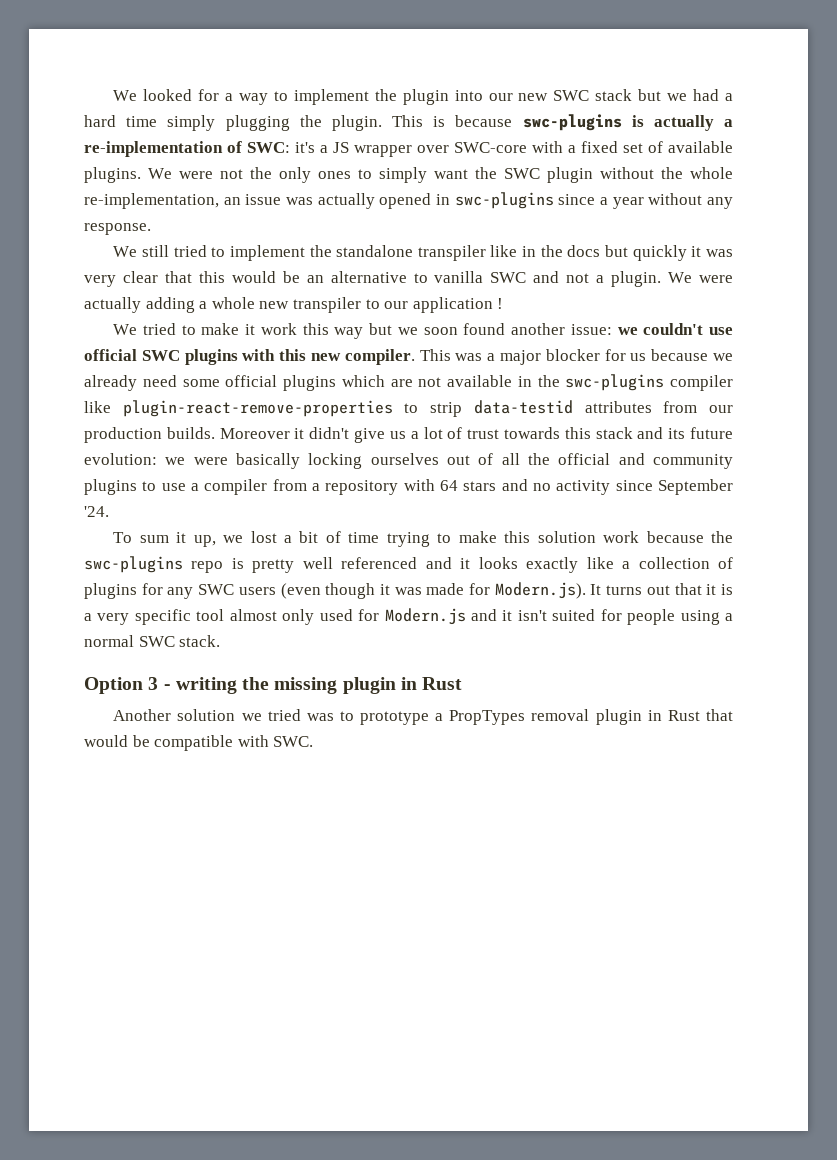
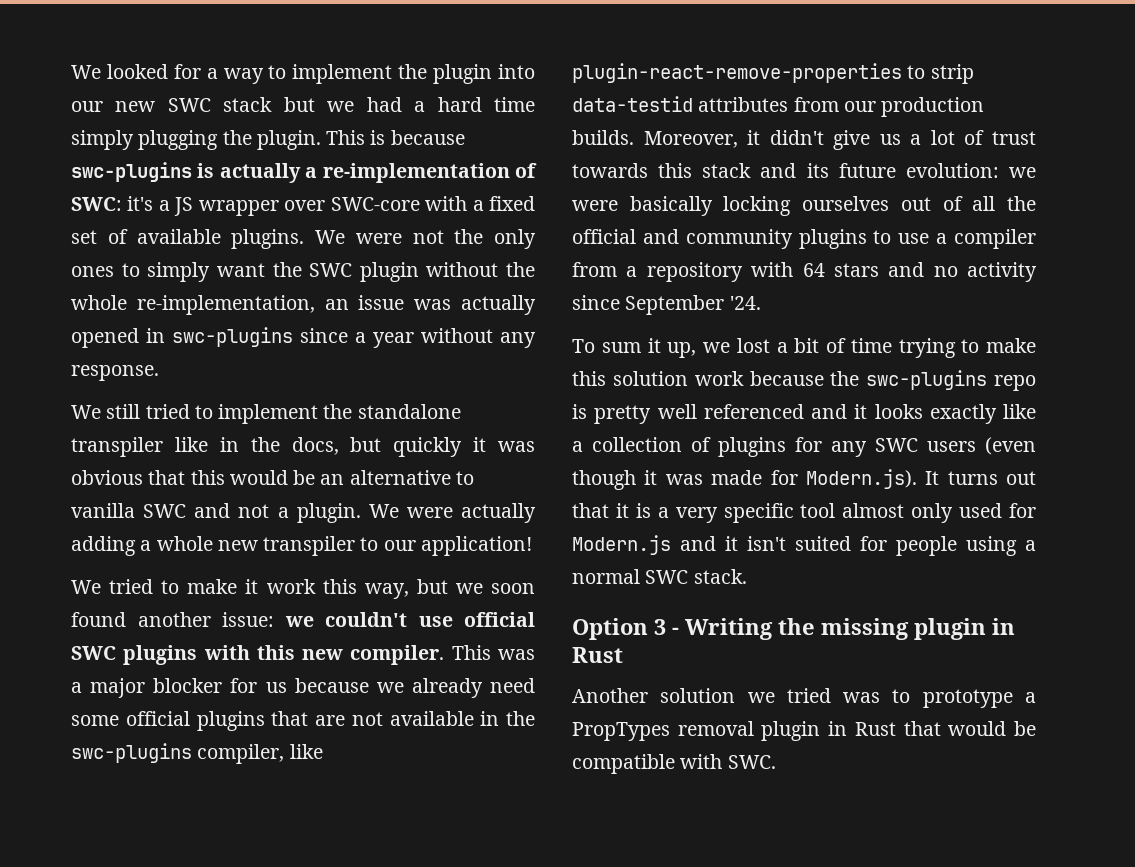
- We still tried to implement the standalone transpiler like in the docs but quickly it was very clear that this would be an alternative to vanilla SWC and not a plugin.
+ We still tried to implement the standalone transpiler like in the docs, but quickly it was obvious that this would be an alternative to vanilla SWC and not a plugin.
- We were actually adding a whole new transpiler to our application !
+ We were actually adding a whole new transpiler to our application!
- We tried to make it work this way but we soon found another issue: we couldn't use official SWC plugins with this new compiler.
+ We tried to make it work this way, but we soon found another issue: we couldn't use official SWC plugins with this new compiler.
- This was a major blocker for us because we already need some official plugins which are not available in the swc-plugins compiler like plugin-react-remove-properties to strip data-testid attributes from our production builds.
+ This was a major blocker for us because we already need some official plugins that are not available in the swc-plugins compiler, like plugin-react-remove-properties to strip data-testid attributes from our production builds.
- Moreover it didn't give us a lot of trust towards this stack and its future evolution: we were basically locking ourselves out of all the official and community plugins to use a compiler from a repository with 64 stars and no activity since September '24.
+ Moreover, it didn't give us a lot of trust towards this stack and its future evolution: we were basically locking ourselves out of all the official and community plugins to use a compiler from a repository with 64 stars and no activity since September '24.
- Option 3 - writing the missing plugin in Rust
+ Option 3 - Writing the missing plugin in Rust

